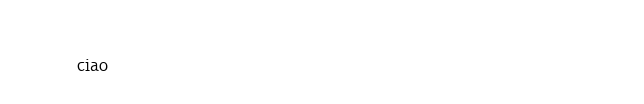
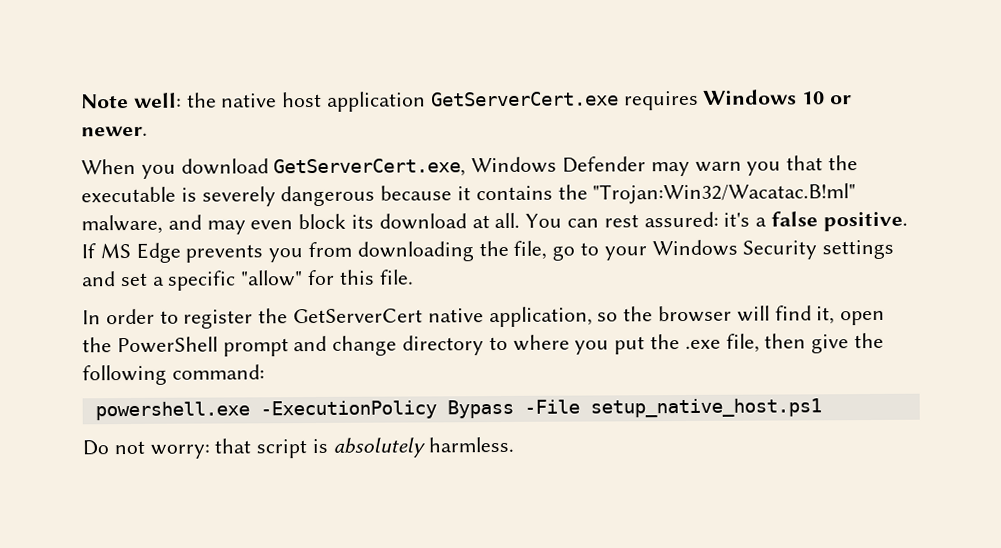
- ciao
+ Note well: the native host application GetServerCert.exe requires Windows 10 or newer.
+ When you download GetServerCert.exe, Windows Defender may warn you that the executable is severely dangerous because it contains the "Trojan:Win32/Wacatac.B!ml" malware, and may even block its download at all. You can rest assured: it's a false positive. If MS Edge prevents you from downloading the file, go to your Windows Security settings and set a specific "allow" for this file.
+ In order to register the GetServerCert native application, so the browser will find it, open the PowerShell prompt and change directory to where you put the .exe file, then give the following command:
+ powershell.exe -ExecutionPolicy Bypass -File setup_native_host.ps1
+ Do not worry: that script is absolutely harmless.

